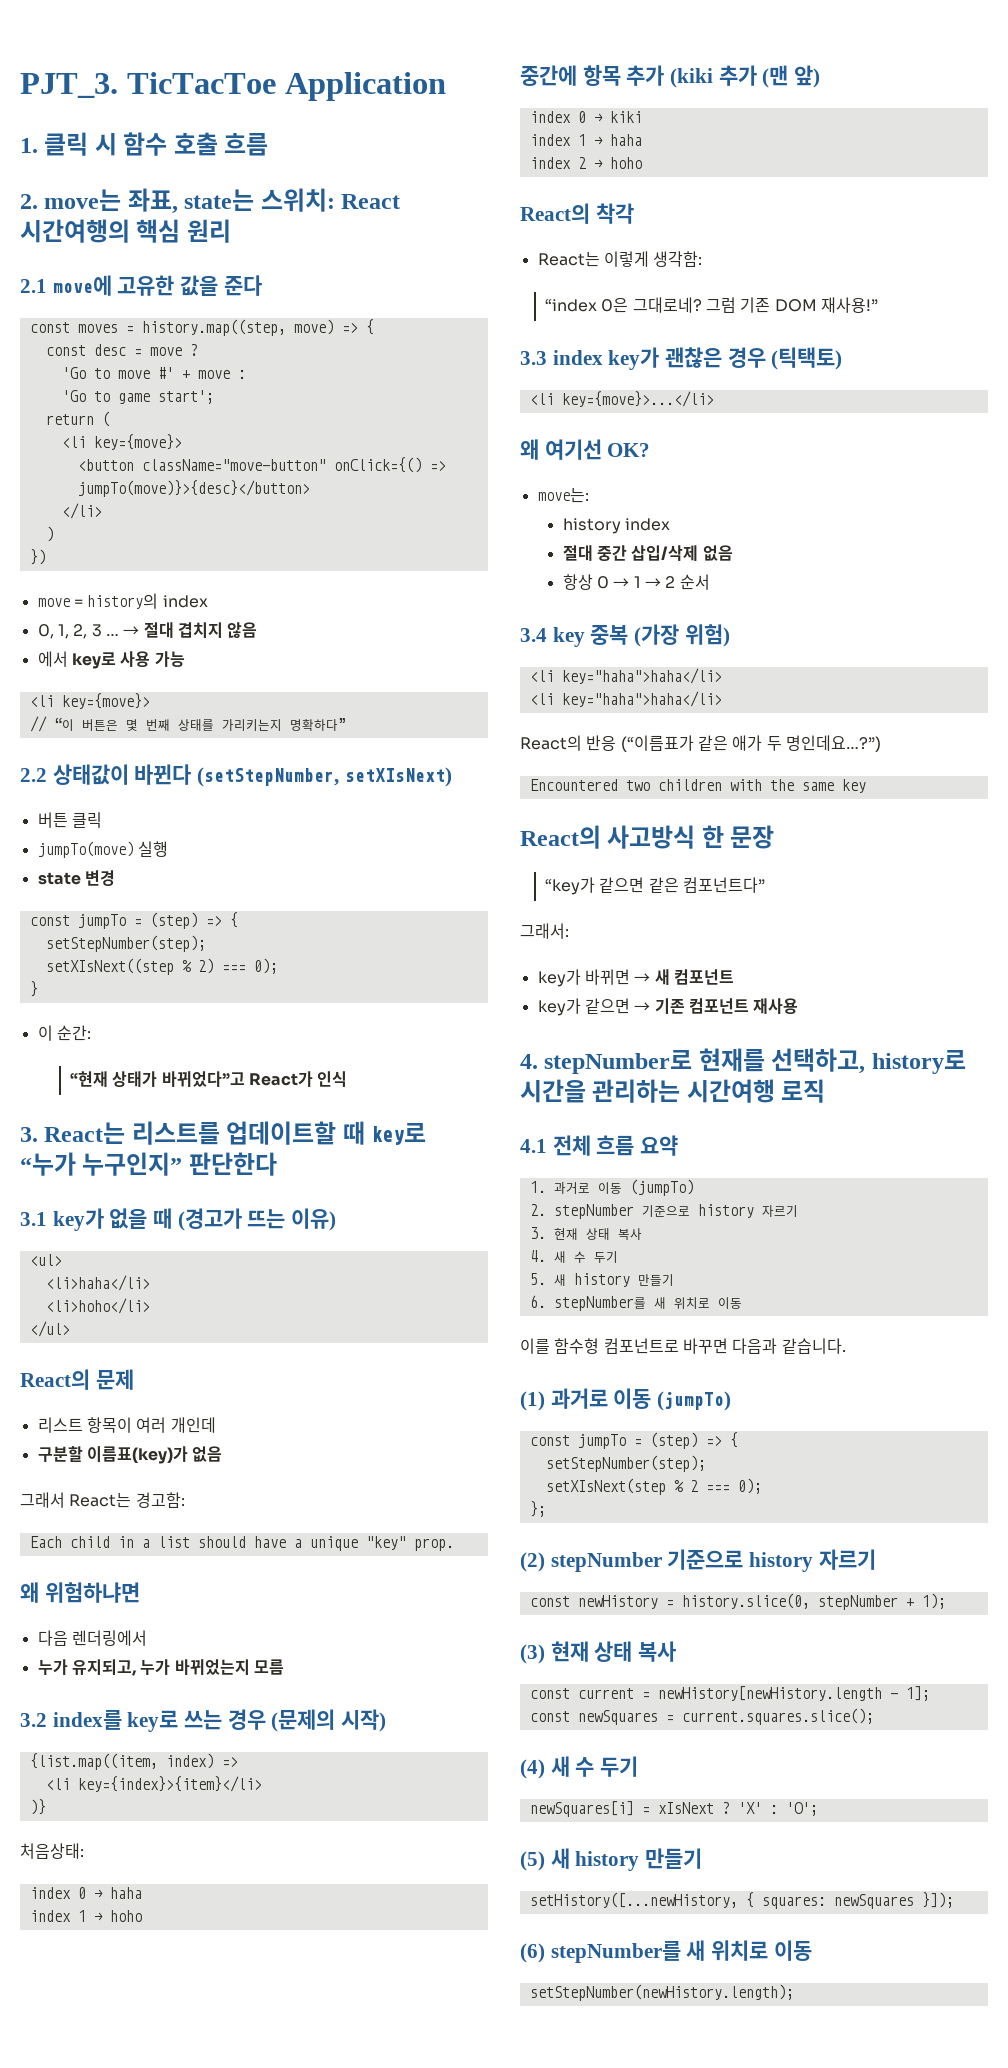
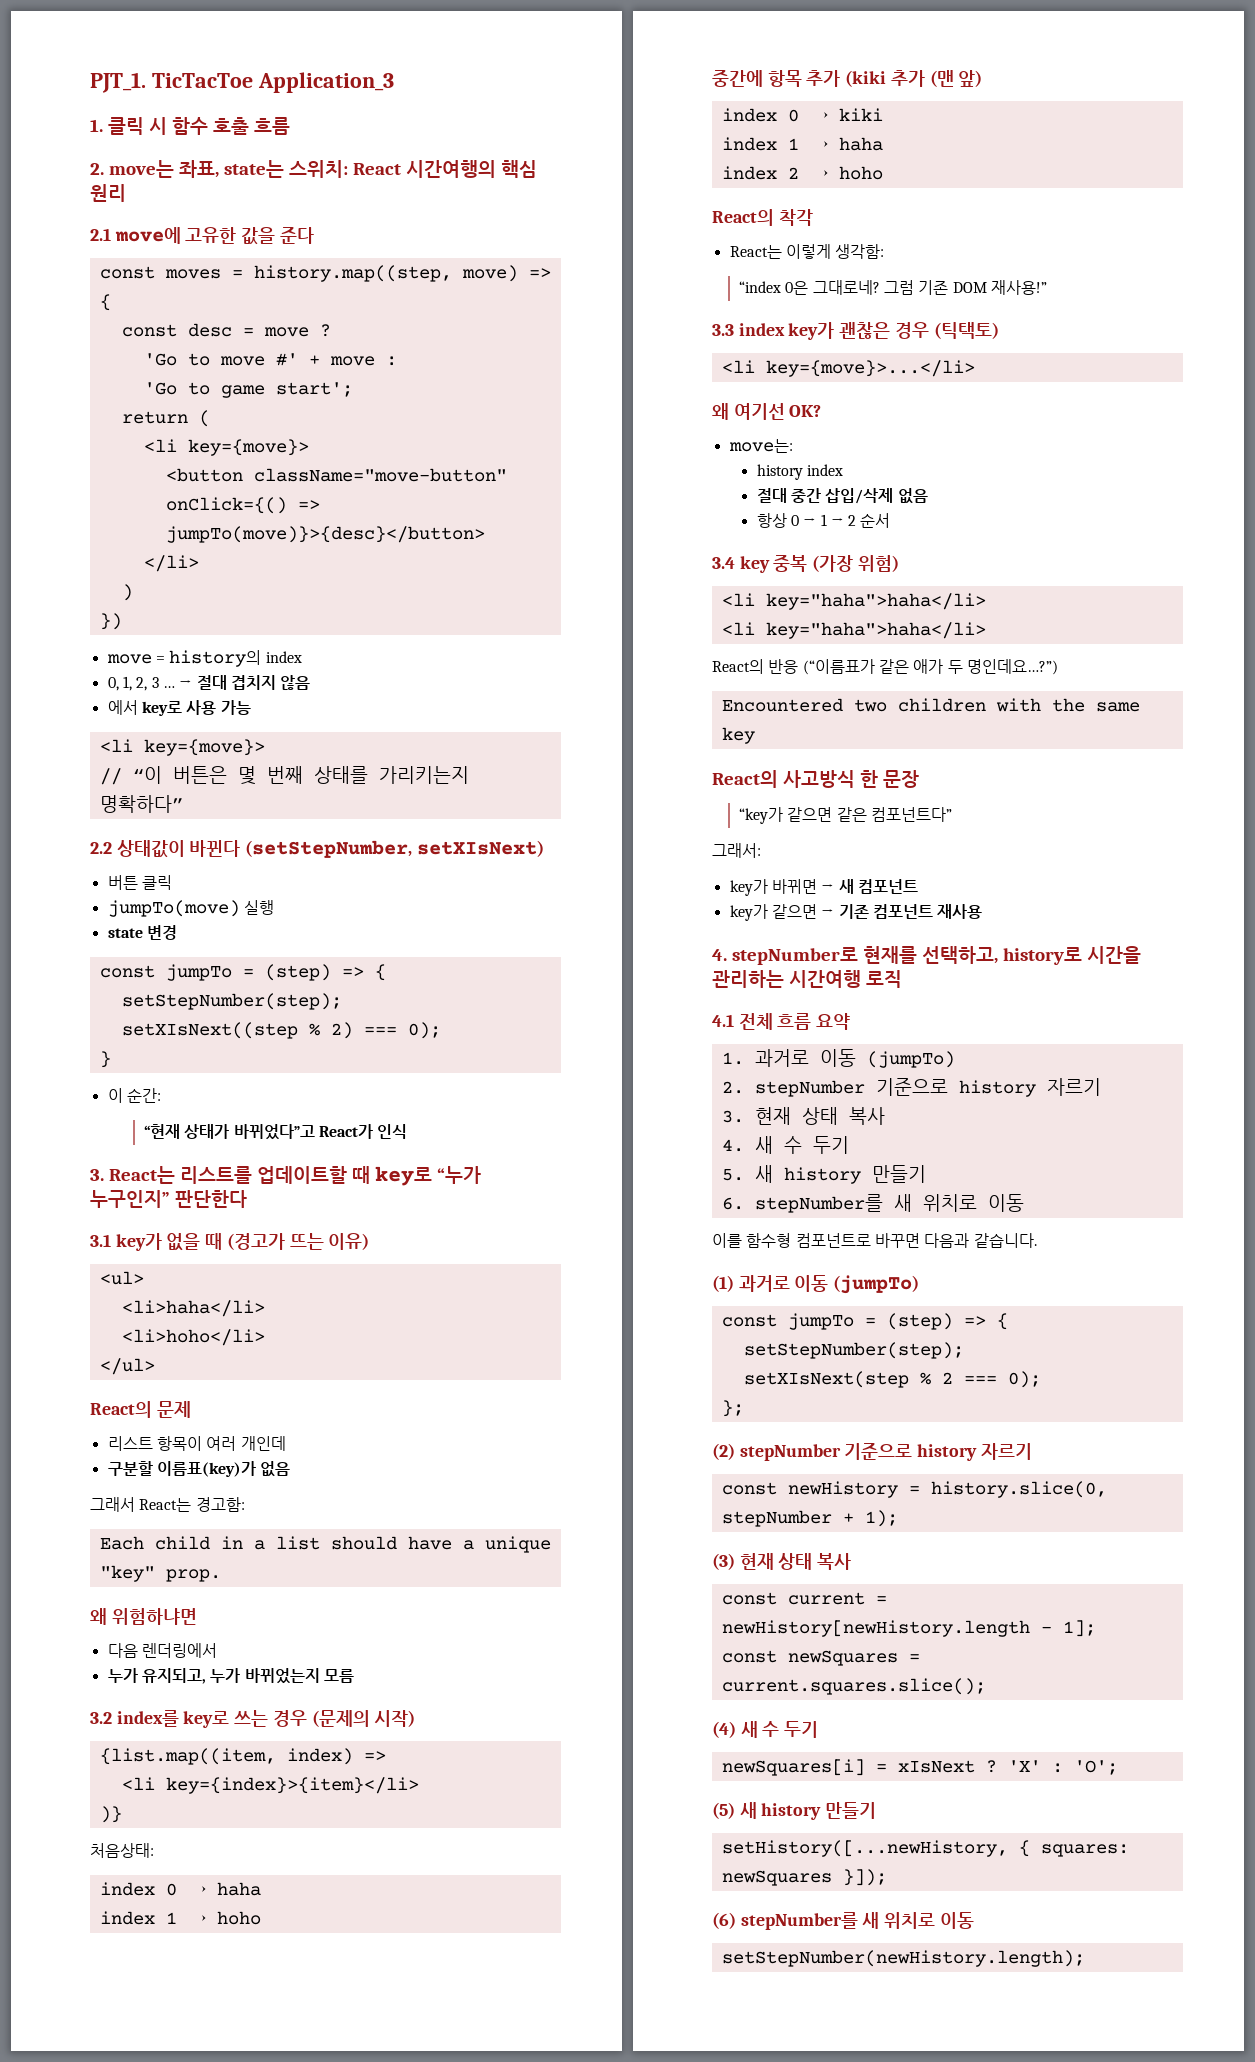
- PJT_3. TicTacToe Application
+ PJT_1. TicTacToe Application_3

